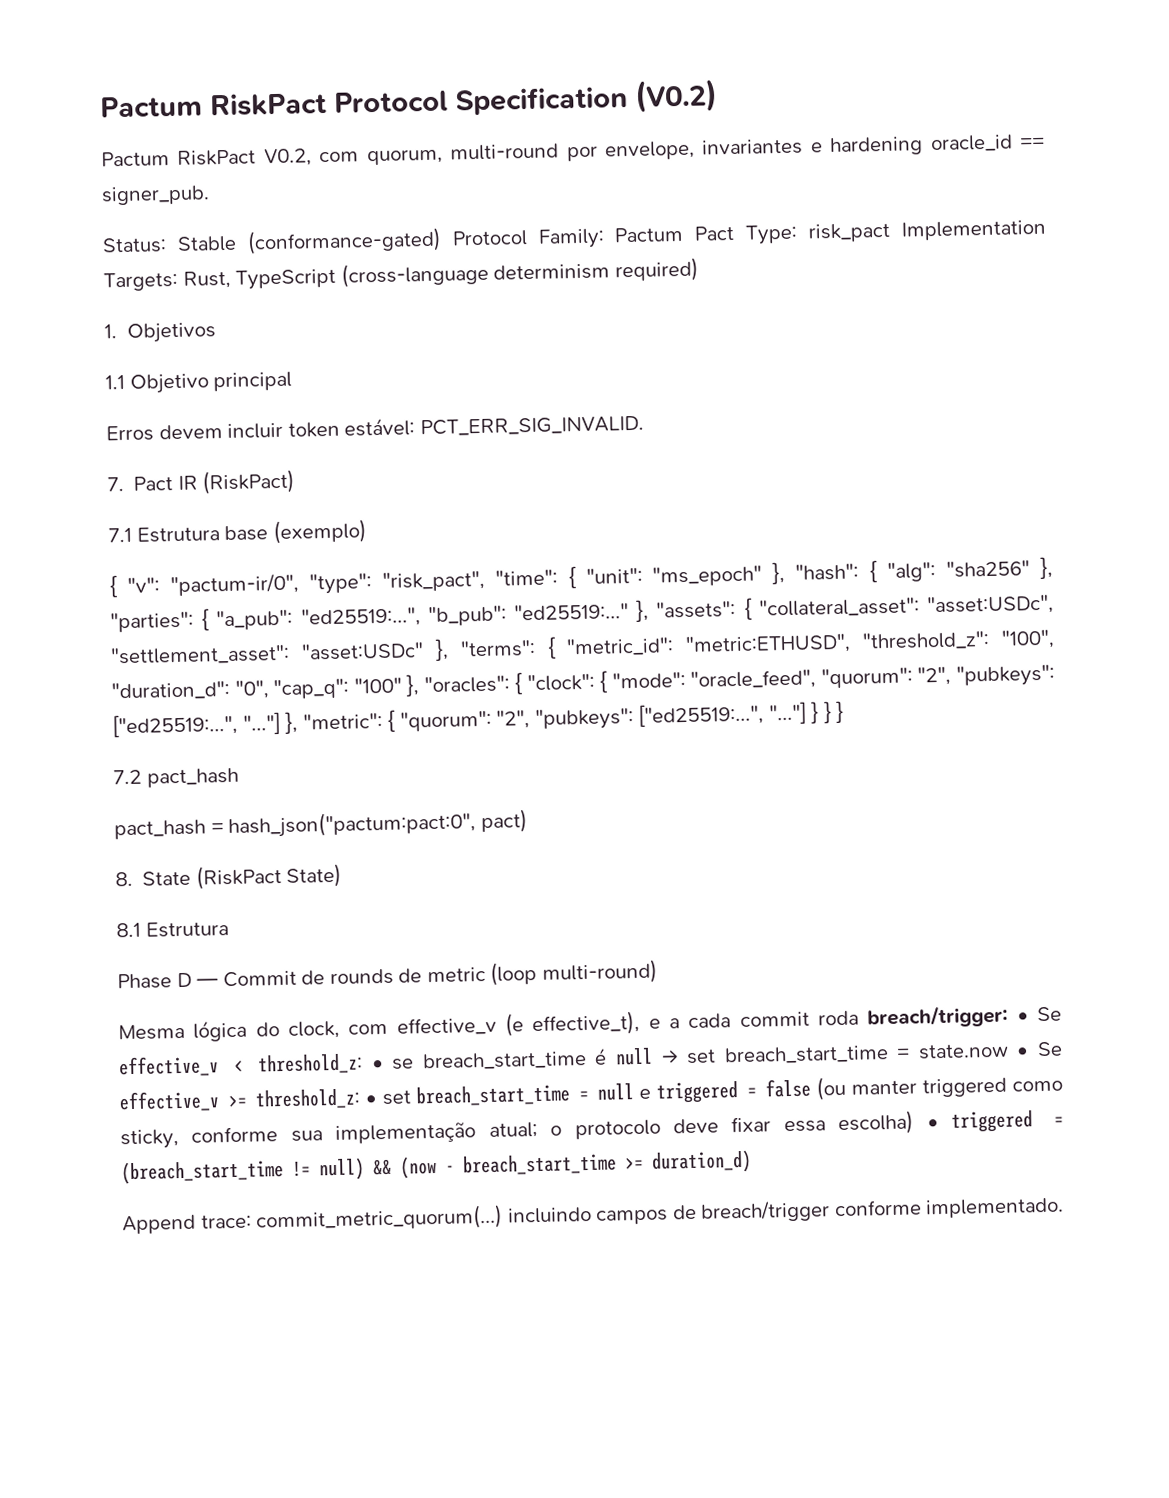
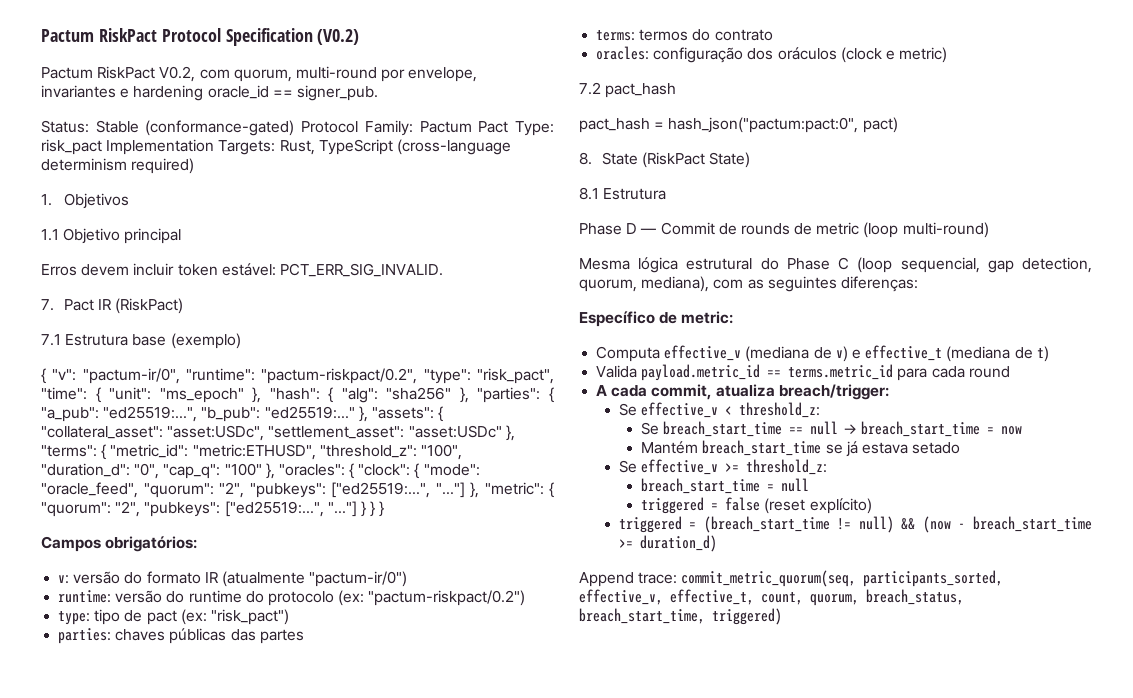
- { "v": "pactum-ir/0", "type": "risk_pact", "time": { "unit": "ms_epoch" }, "hash": { "alg": "sha256" }, "parties": { "a_pub": "ed25519:...", "b_pub": "ed25519:..."
+ { "v": "pactum-ir/0", "runtime": "pactum-riskpact/0.2", "type": "risk_pact", "time": { "unit": "ms_epoch" }, "hash": { "alg": "sha256" }, "parties": { "a_pub": "ed25519:...", "b_pub": "ed25519:..."
+ Campos obrigatórios:
+ v: versão do formato IR (atualmente "pactum-ir/0")
+ runtime: versão do runtime do protocolo (ex: "pactum-riskpact/0.2")
+ type: tipo de pact (ex: "risk_pact")
+ parties: chaves públicas das partes
+ terms: termos do contrato
+ oracles: configuração dos oráculos (clock e metric)
- Mesma lógica do clock, com effective_v (e effective_t), e a cada commit roda breach/trigger: • Se effective_v < threshold_z: • se breach_start_time é null → set breach_start_time = state.now • Se effective_v >= threshold_z: • set breach_start_time = null e triggered = false (ou manter triggered como sticky, conforme sua implementação atual; o protocolo deve fixar essa escolha) • triggered = (breach_start_time != null) && (now - breach_start_time >= duration_d)
+ Mesma lógica estrutural do Phase C (loop sequencial, gap detection, quorum, mediana), com as seguintes diferenças:
+ Específico de metric:
+ Computa effective_v (mediana de v) e effective_t (mediana de t)
+ Valida payload.metric_id == terms.metric_id para cada round
+ A cada commit, atualiza breach/trigger:
+ Se effective_v < threshold_z:
+ Se breach_start_time == null → breach_start_time = now
+ Mantém breach_start_time se já estava setado
+ Se effective_v >= threshold_z:
+ breach_start_time = null
+ triggered = false (reset explícito)
+ triggered = (breach_start_time != null) && (now - breach_start_time >= duration_d)
- Append trace: commit_metric_quorum(...) incluindo campos de breach/trigger conforme implementado.
+ Append trace: commit_metric_quorum(seq, participants_sorted, effective_v, effective_t, count, quorum, breach_status, breach_start_time, triggered)

